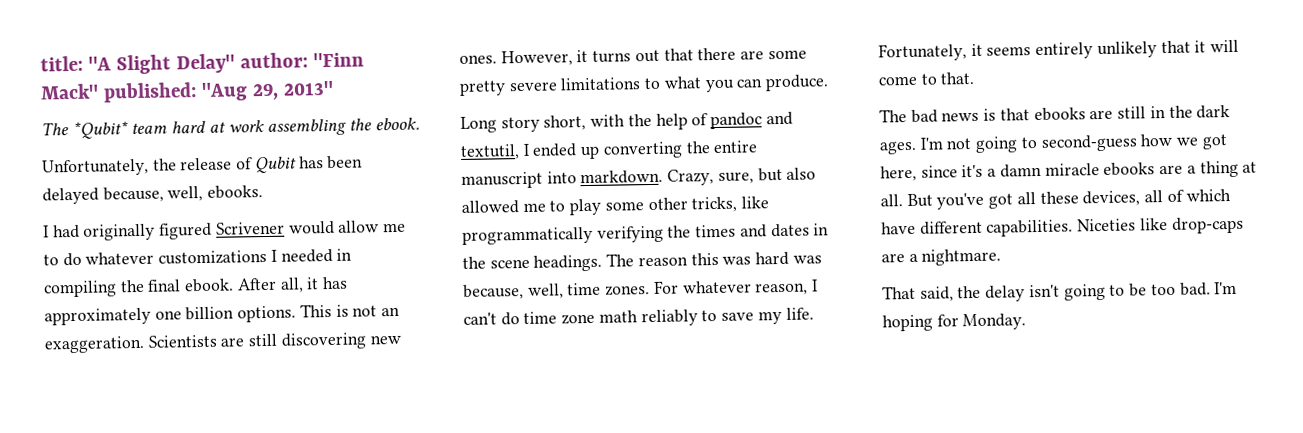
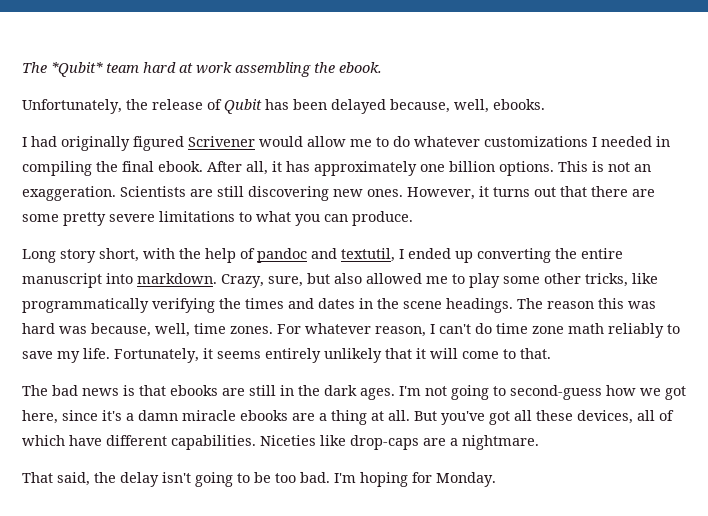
- title: "A Slight Delay" author: "Finn Mack" published: "Aug 29, 2013"

